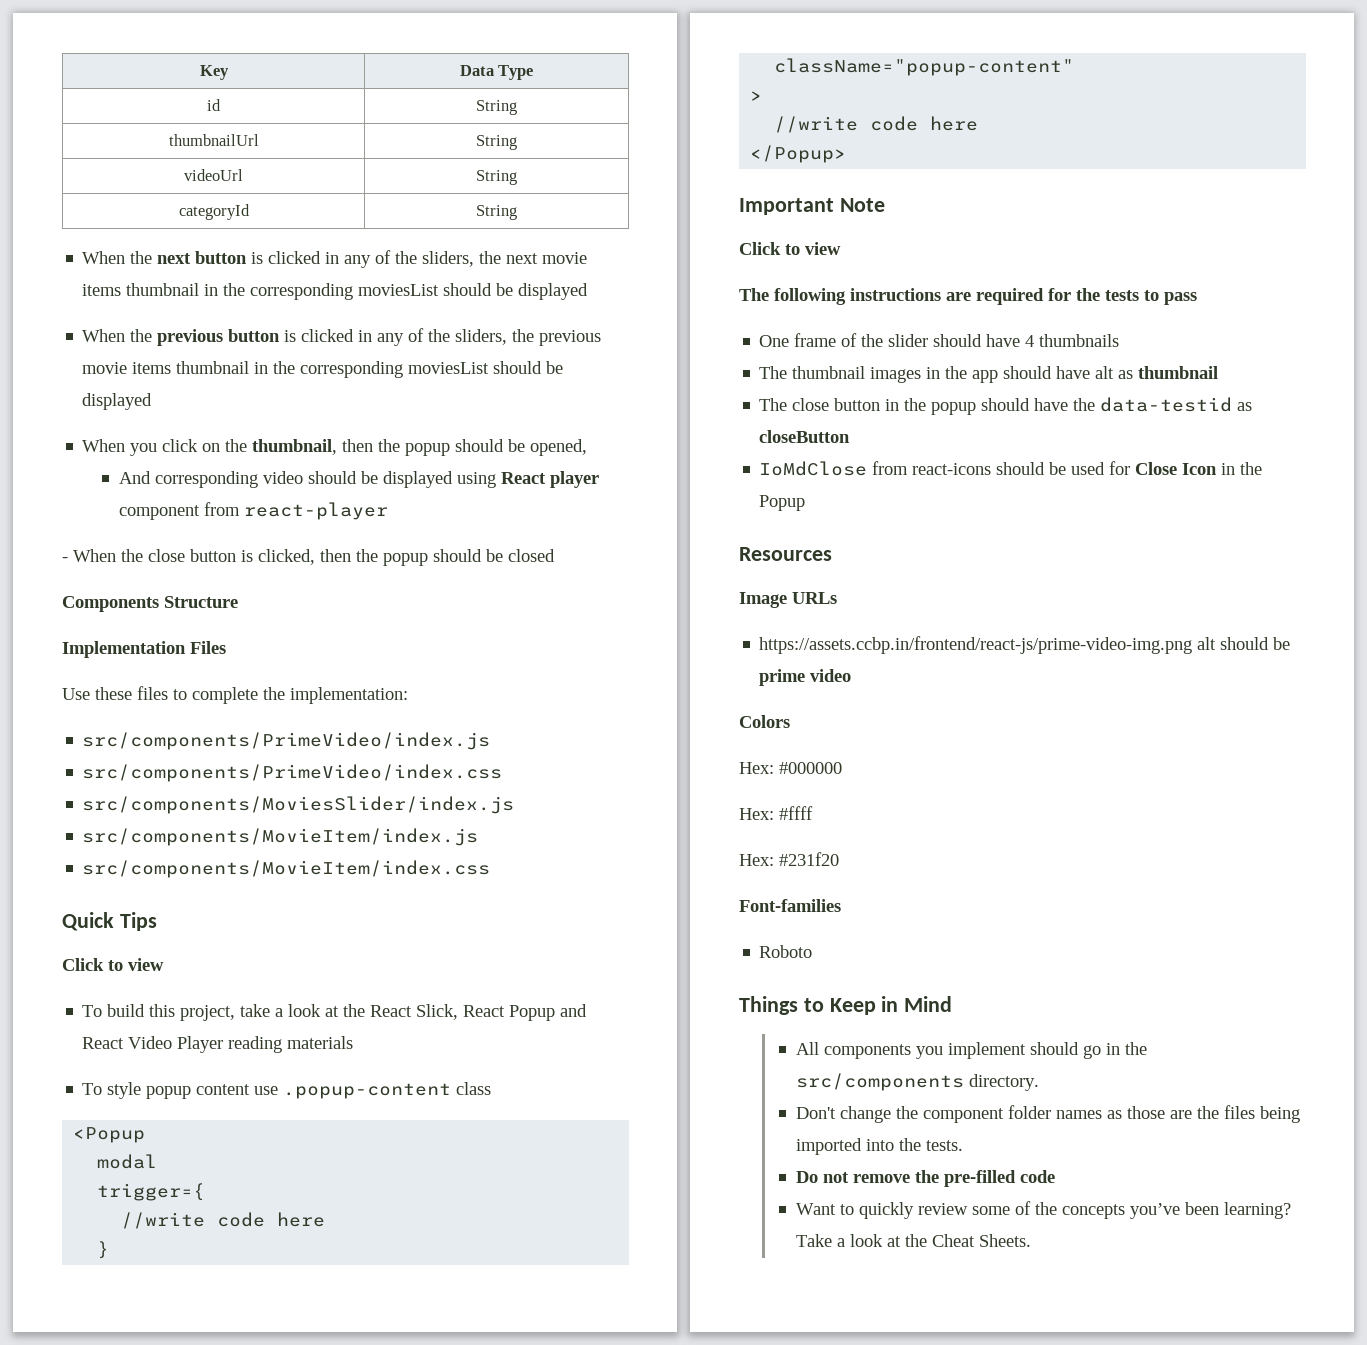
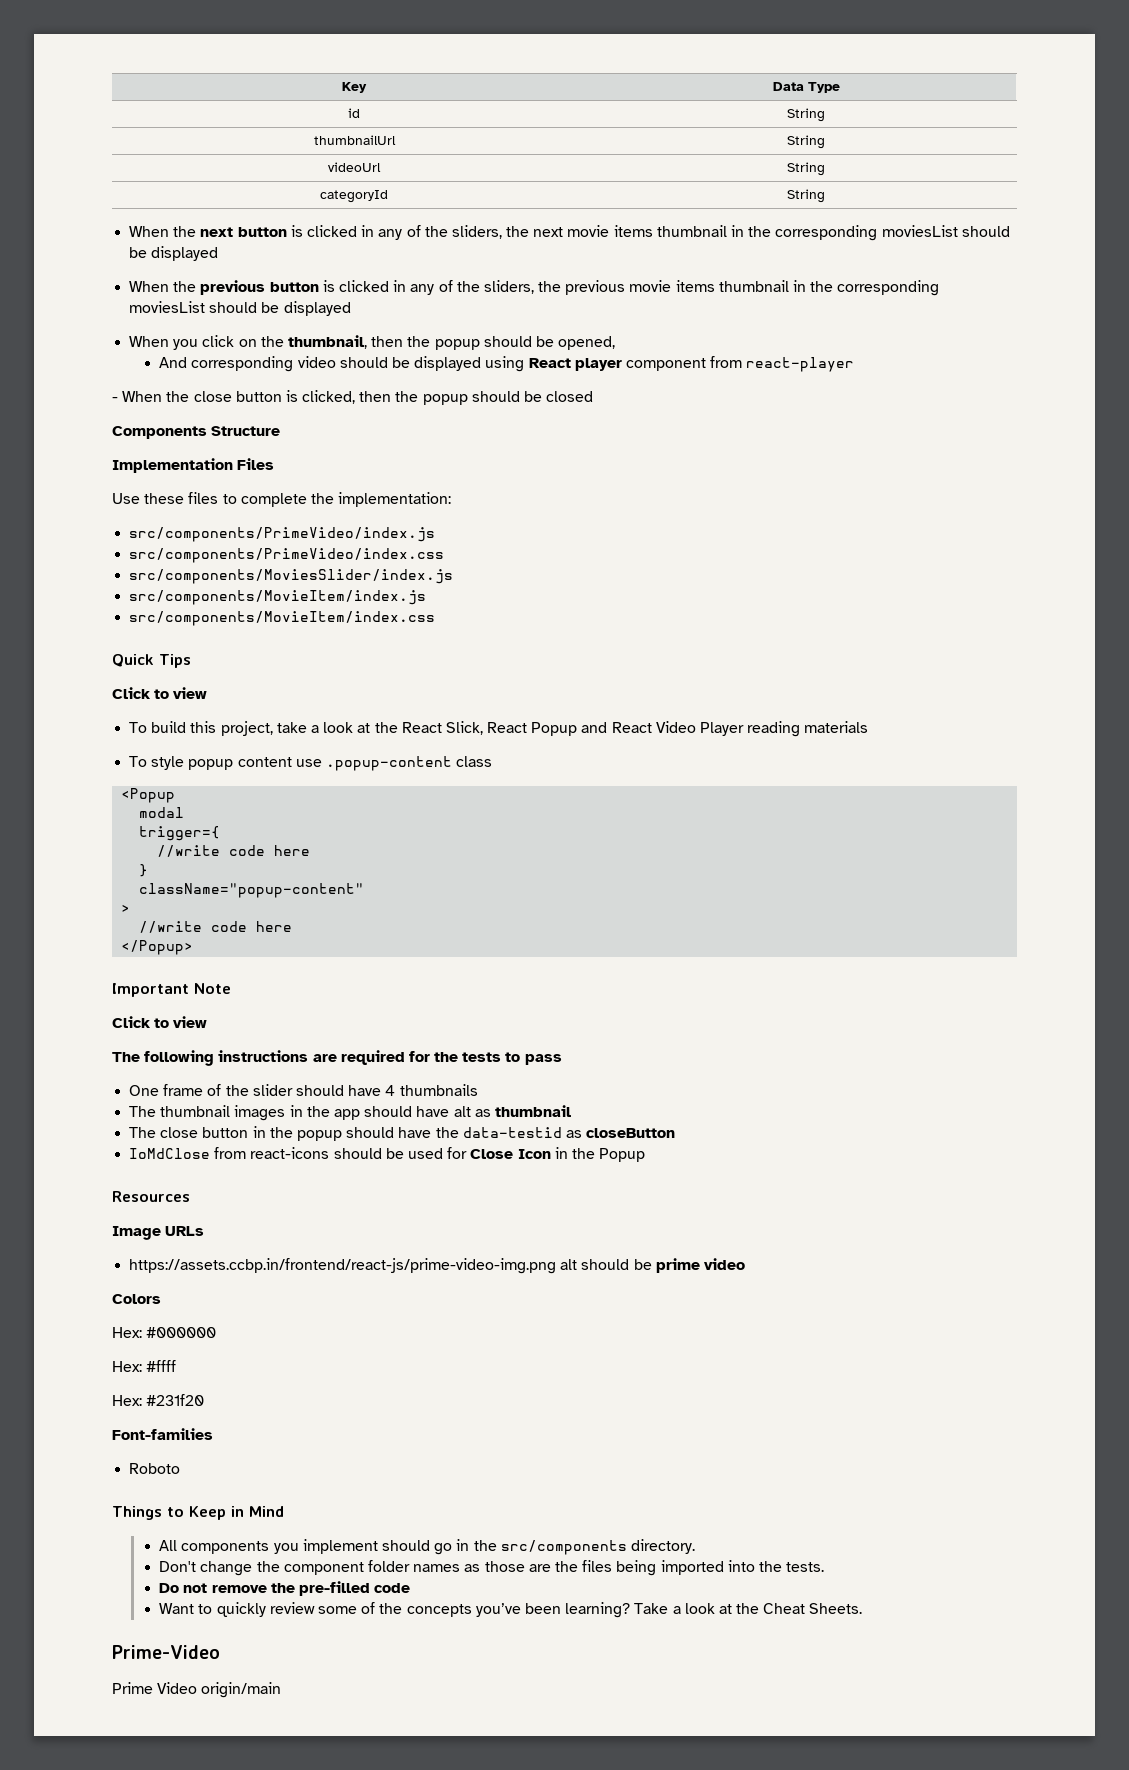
+ Prime-Video
+ Prime Video origin/main

